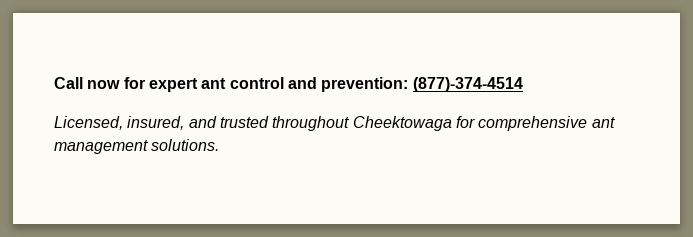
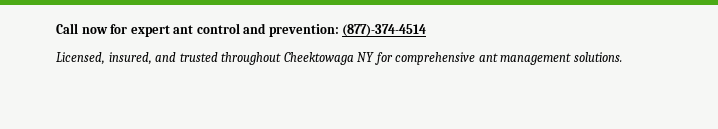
- Licensed, insured, and trusted throughout Cheektowaga for comprehensive ant management solutions.
+ Licensed, insured, and trusted throughout Cheektowaga NY for comprehensive ant management solutions.

